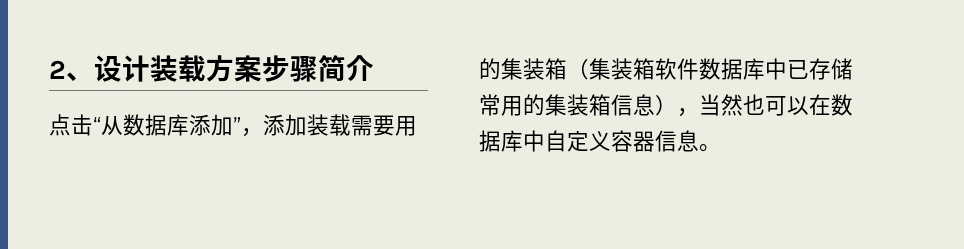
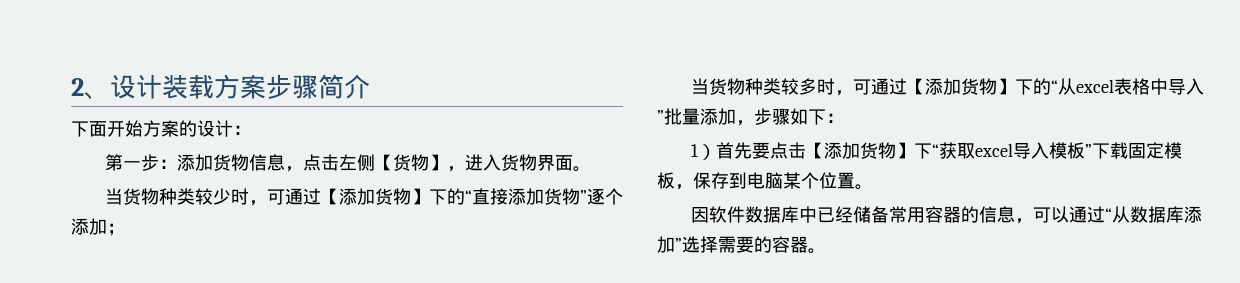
- 点击“从数据库添加”，添加装载需要用的集装箱（集装箱软件数据库中已存储常用的集装箱信息），当然也可以在数据库中自定义容器信息。
+ 下面开始方案的设计：
+ 第一步：添加货物信息，点击左侧【货物】，进入货物界面。
+ 当货物种类较少时，可通过【添加货物】下的“直接添加货物”逐个添加；
+ 当货物种类较多时，可通过【添加货物】下的“从excel表格中导入”批量添加，步骤如下：
+ 1）首先要点击【添加货物】下“获取excel导入模板”下载固定模板，保存到电脑某个位置。
+ 因软件数据库中已经储备常用容器的信息，可以通过“从数据库添加”选择需要的容器。

